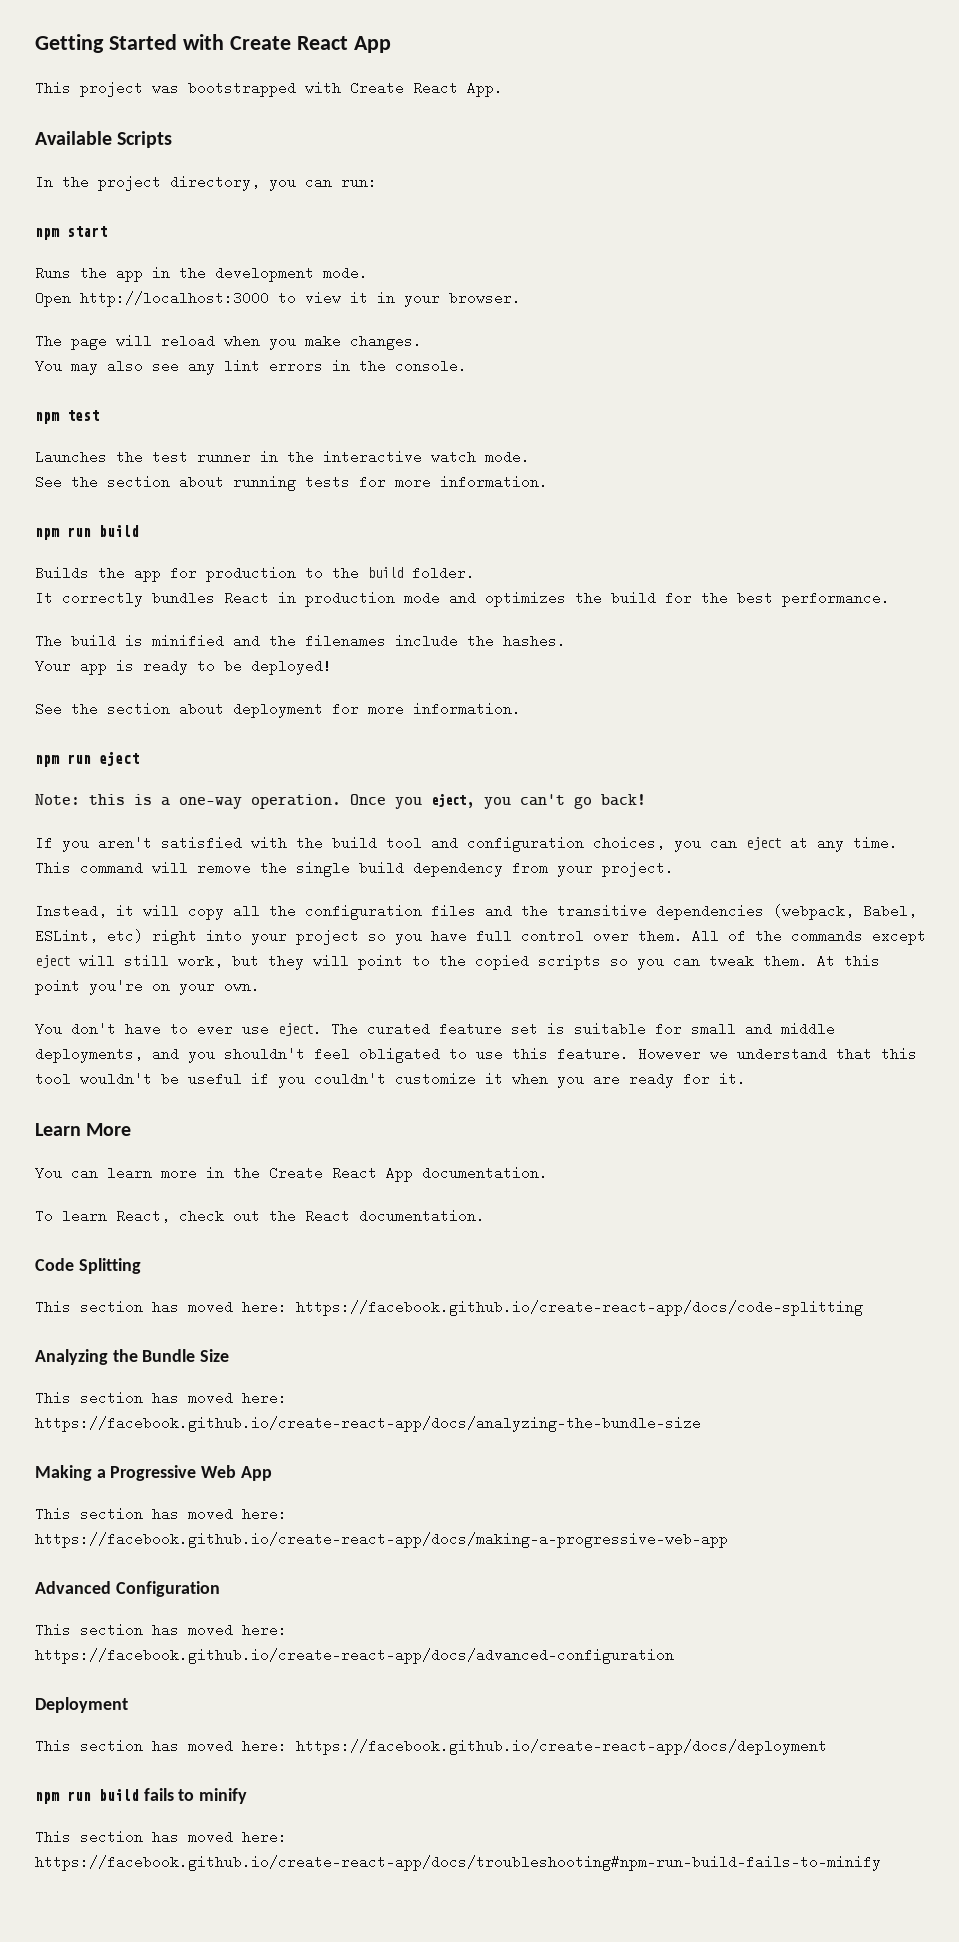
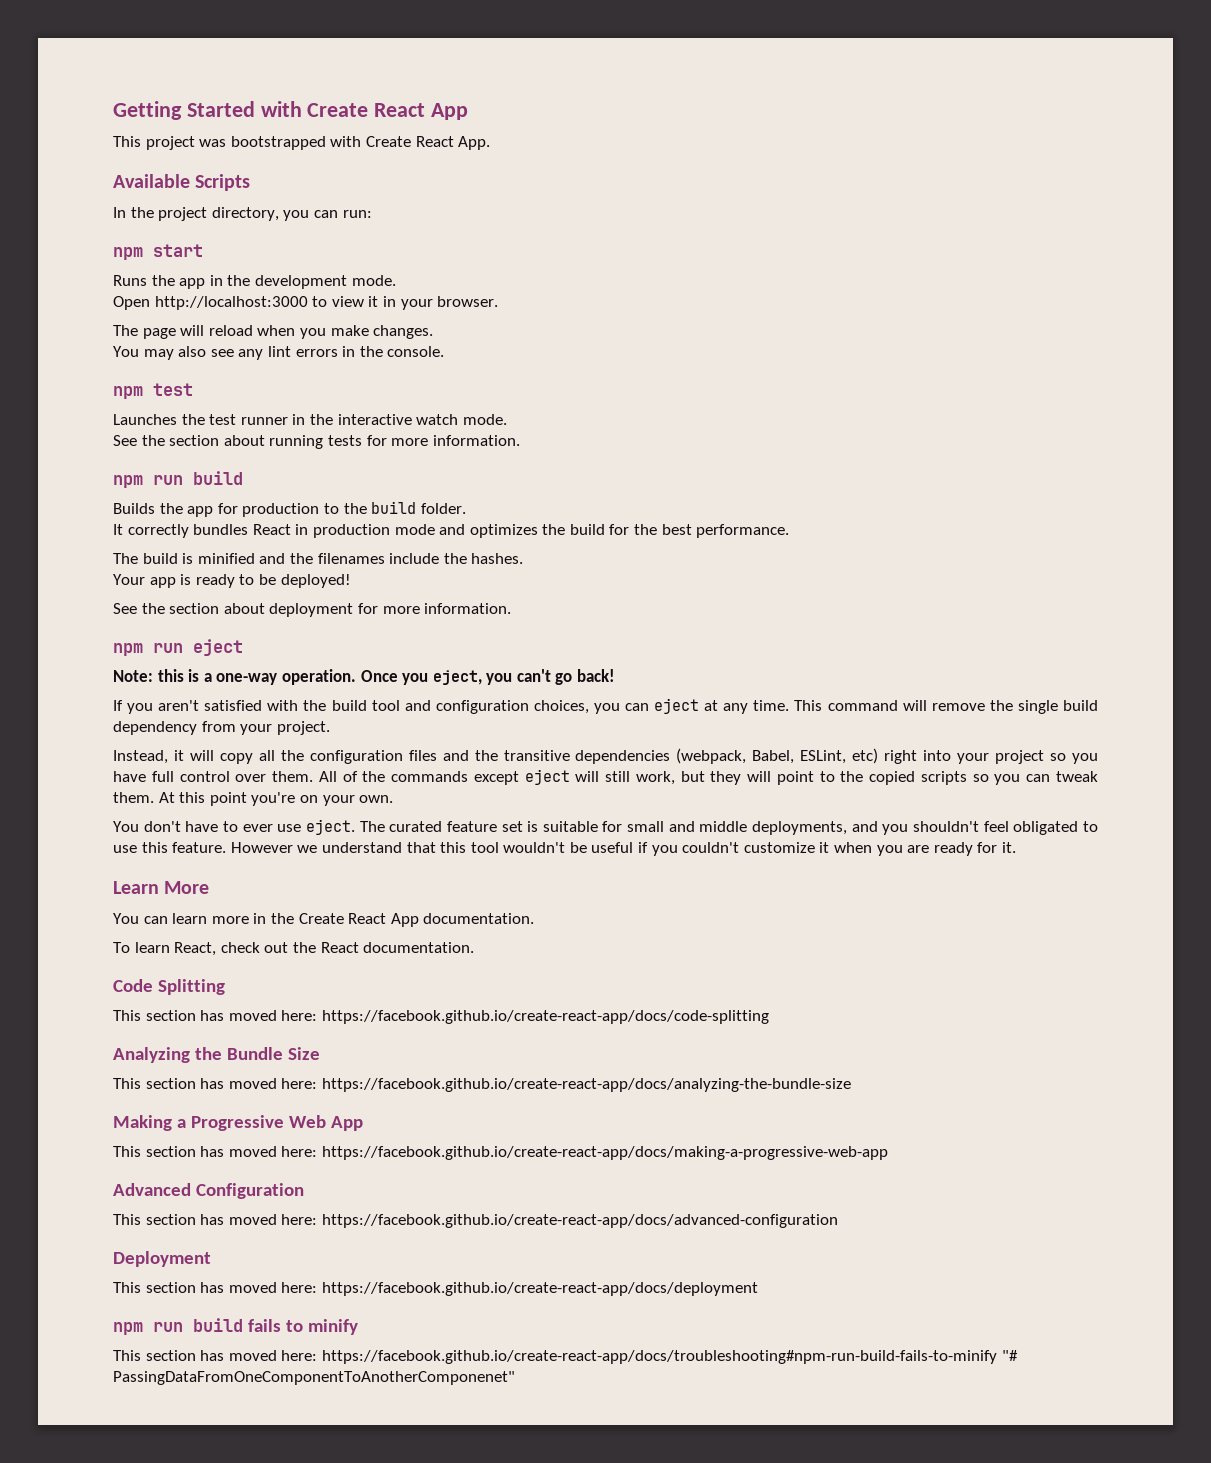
- This section has moved here: https://facebook.github.io/create-react-app/docs/troubleshooting#npm-run-build-fails-to-minify
+ This section has moved here: https://facebook.github.io/create-react-app/docs/troubleshooting#npm-run-build-fails-to-minify "# PassingDataFromOneComponentToAnotherComponenet"

